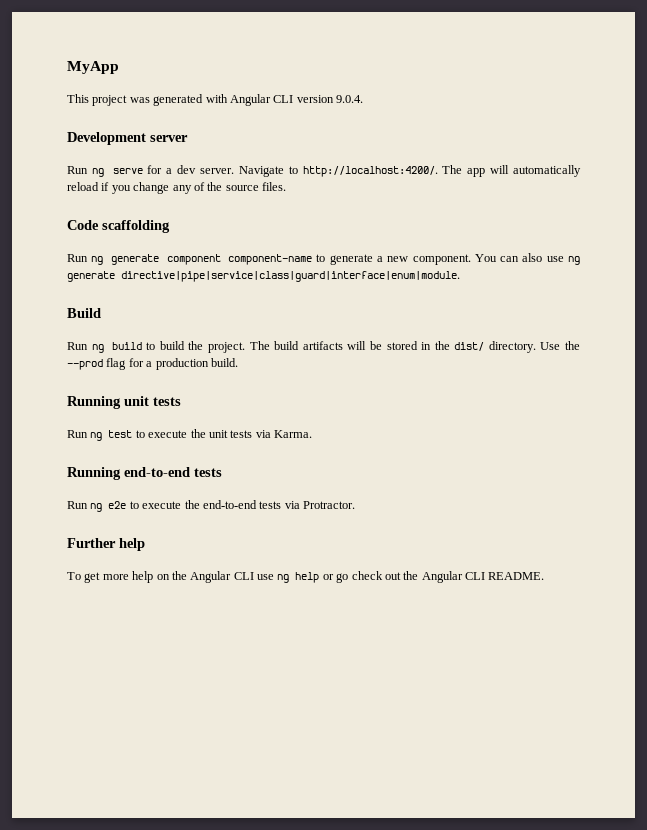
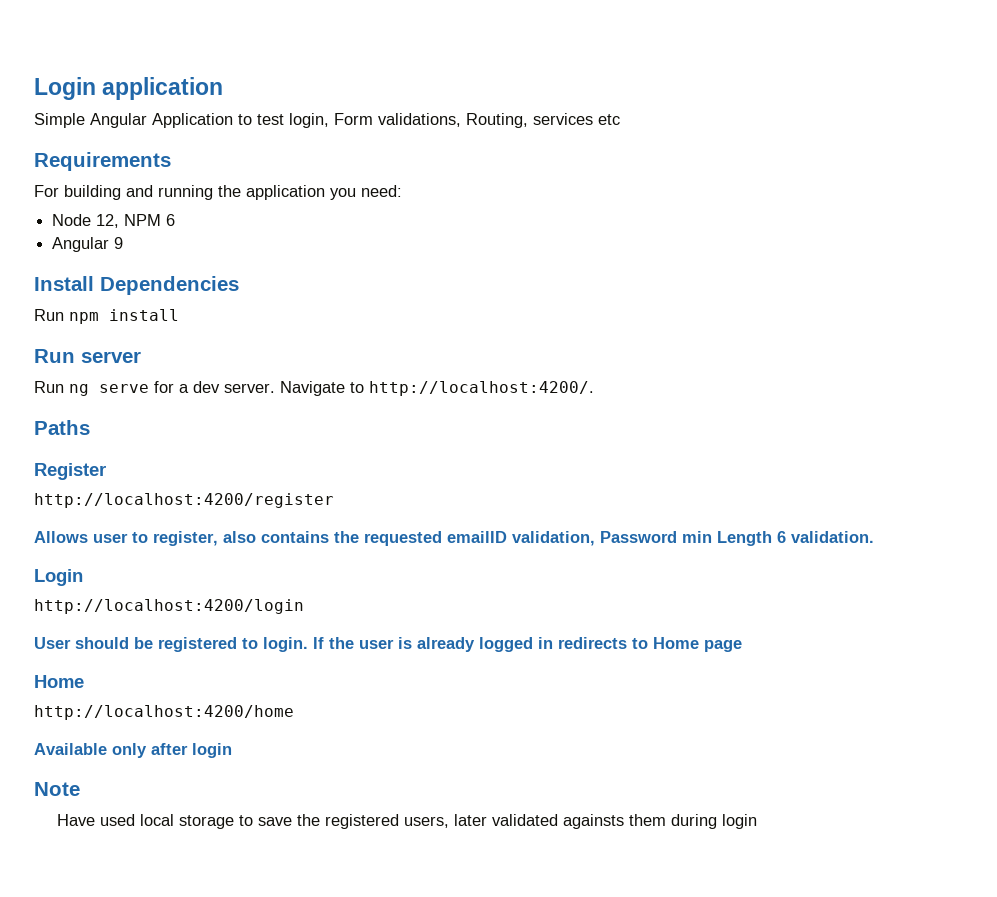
- MyApp
- This project was generated with Angular CLI version 9.0.4.
- Development server
+ Login application
+ Simple Angular Application to test login, Form validations, Routing, services etc
+ Requirements
+ For building and running the application you need:
+ Node 12, NPM 6
+ Angular 9
+ Install Dependencies
+ Run npm install
+ Run server
- Navigate to http://localhost:4200/. The app will automatically reload if you change any of the source files.
- Code scaffolding
- Run ng generate component component-name to generate a new component. You can also use ng generate directive|pipe|service|class|guard|interface|enum|module.
- Build
- Run ng build to build the project. The build artifacts will be stored in the dist/ directory. Use the --prod flag for a production build.
- Running unit tests
- Run ng test to execute the unit tests via Karma.
- Running end-to-end tests
- Run ng e2e to execute the end-to-end tests via Protractor.
- Further help
- To get more help on the Angular CLI use ng help or go check out the Angular CLI README.
+ Navigate to http://localhost:4200/.
+ Paths
+ Register
+ http://localhost:4200/register
+ Allows user to register, also contains the requested emailID validation, Password min Length 6 validation.
+ Login
+ http://localhost:4200/login
+ User should be registered to login. If the user is already logged in redirects to Home page
+ Home
+ http://localhost:4200/home
+ Available only after login
+ Note
+ Have used local storage to save the registered users, later validated againsts them during login

